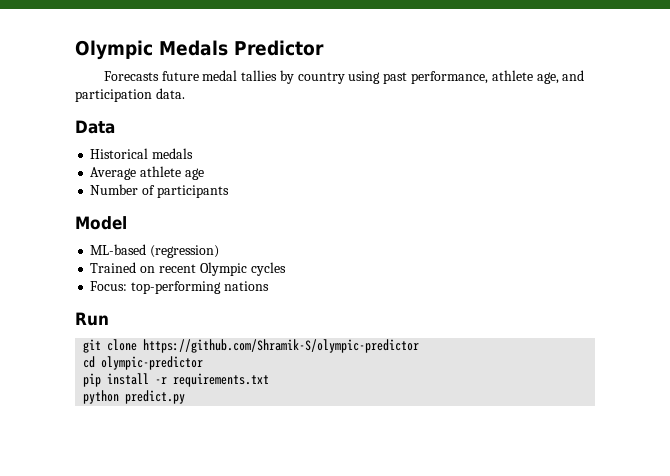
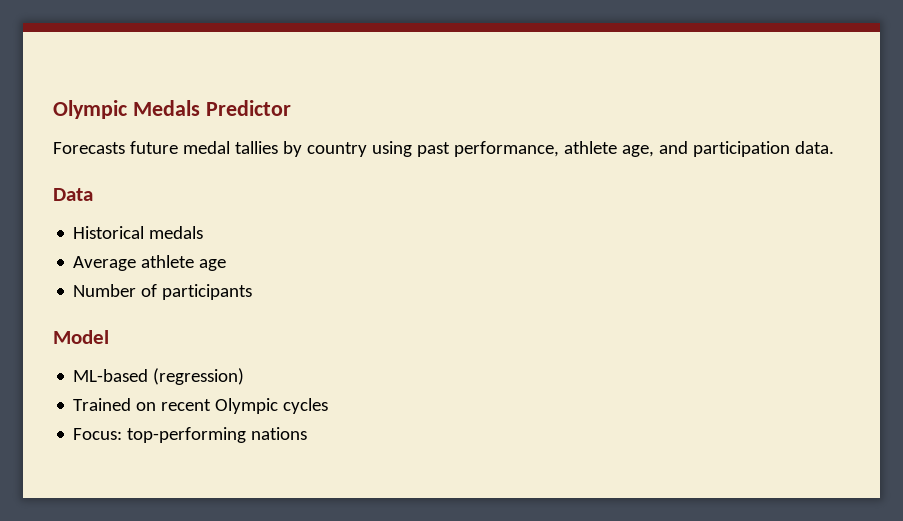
- Run
- git clone https://github.com/Shramik-S/olympic-predictor
- cd olympic-predictor
- pip install -r requirements.txt
- python predict.py

